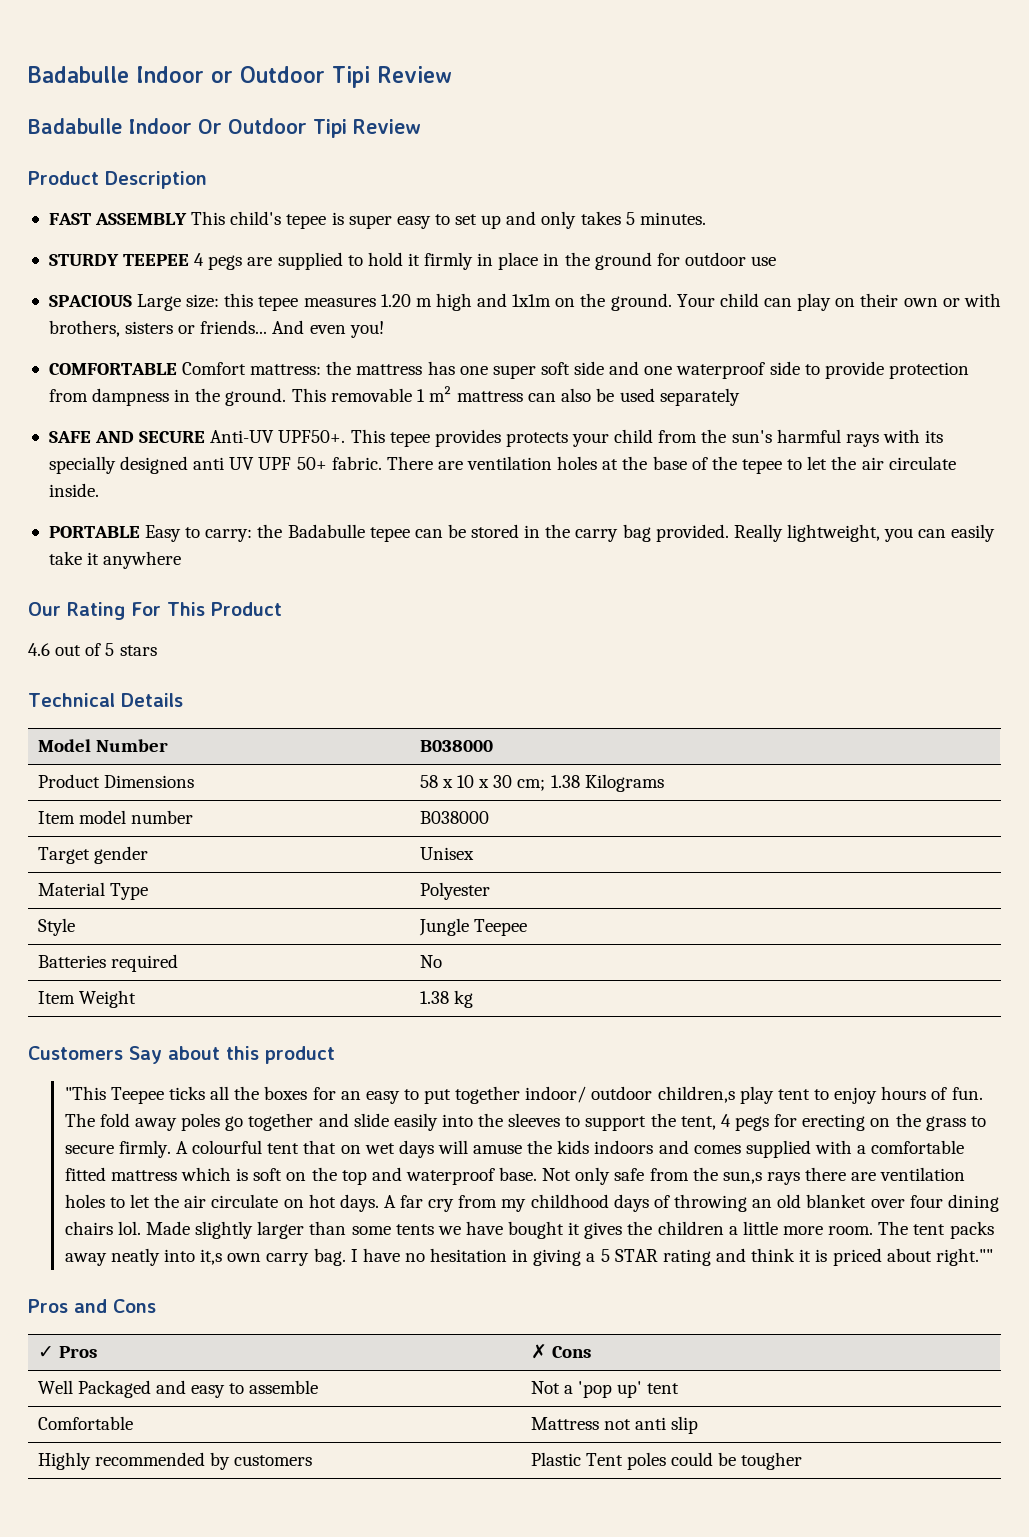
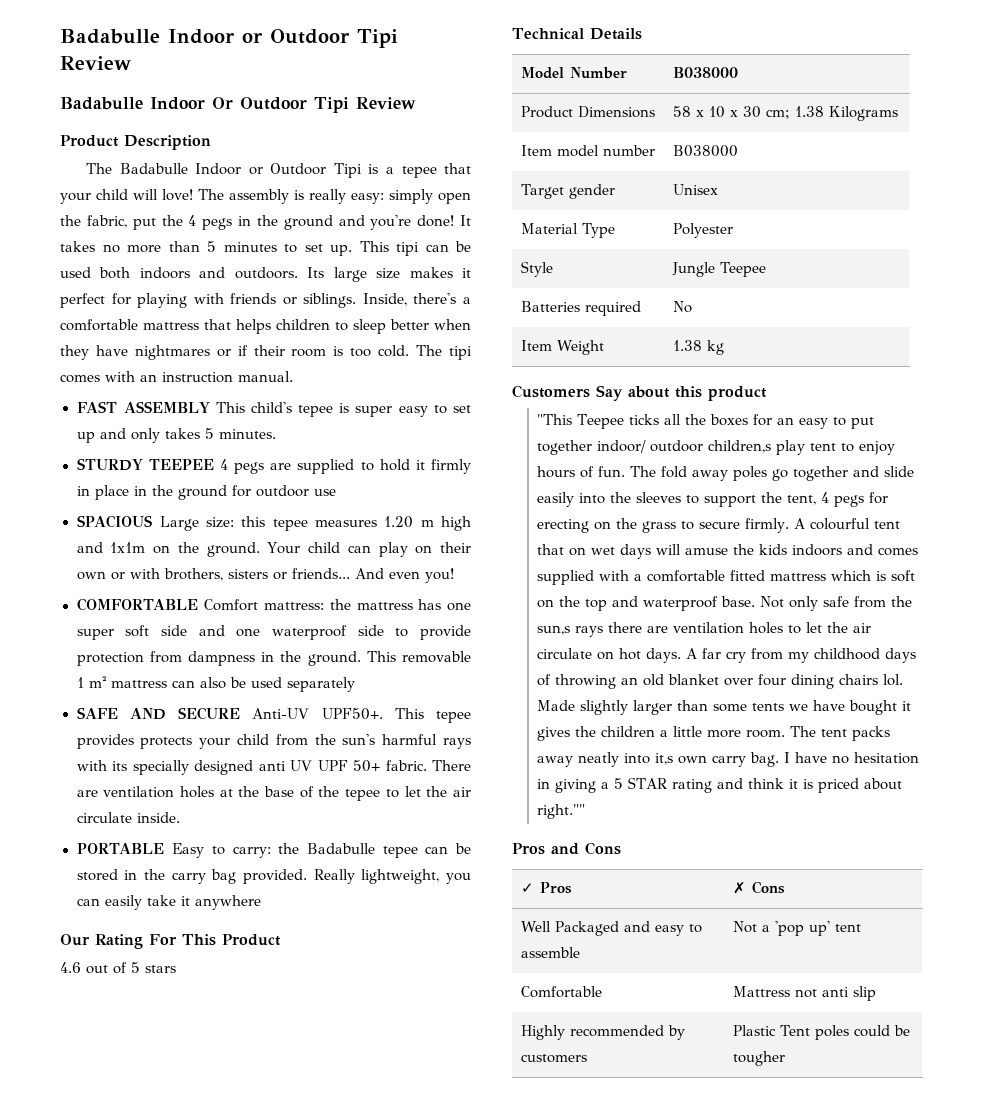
+ The Badabulle Indoor or Outdoor Tipi is a tepee that your child will love! The assembly is really easy: simply open the fabric, put the 4 pegs in the ground and you're done! It takes no more than 5 minutes to set up. This tipi can be used both indoors and outdoors. Its large size makes it perfect for playing with friends or siblings. Inside, there's a comfortable mattress that helps children to sleep better when they have nightmares or if their room is too cold. The tipi comes with an instruction manual.

